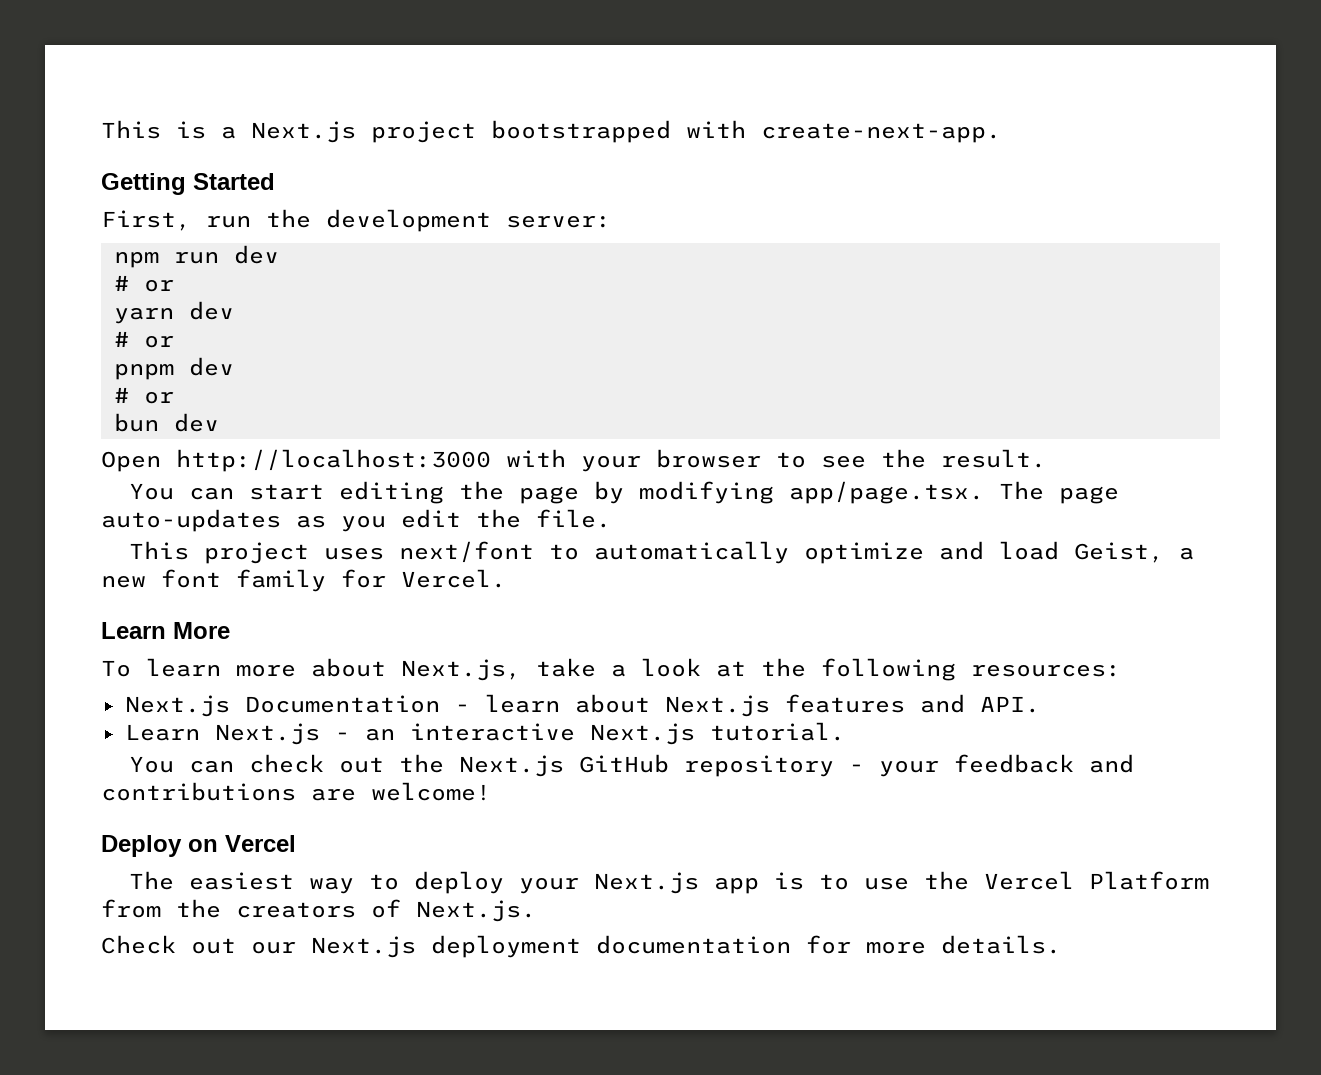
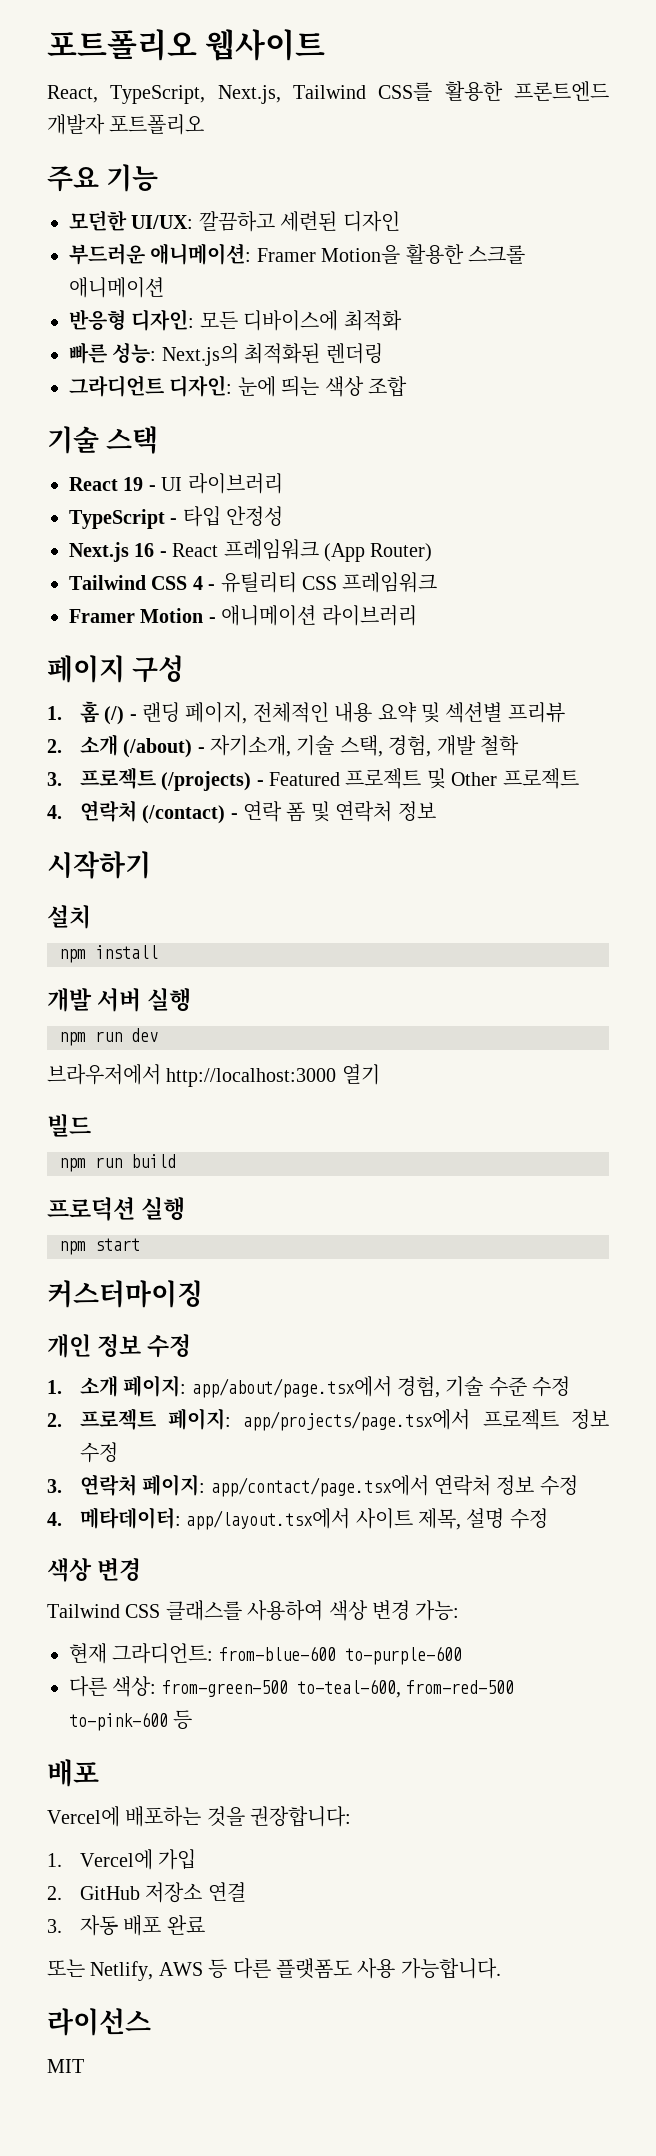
- This is a Next.js project bootstrapped with create-next-app.
- Getting Started
- First, run the development server:
+ 포트폴리오 웹사이트
+ React, TypeScript, Next.js, Tailwind CSS를 활용한 프론트엔드 개발자 포트폴리오
+ 주요 기능
+ 모던한 UI/UX: 깔끔하고 세련된 디자인
+ 부드러운 애니메이션: Framer Motion을 활용한 스크롤 애니메이션
+ 반응형 디자인: 모든 디바이스에 최적화
+ 빠른 성능: Next.js의 최적화된 렌더링
+ 그라디언트 디자인: 눈에 띄는 색상 조합
+ 기술 스택
+ React 19 - UI 라이브러리
+ TypeScript - 타입 안정성
+ Next.js 16 - React 프레임워크 (App Router)
+ Tailwind CSS 4 - 유틸리티 CSS 프레임워크
+ Framer Motion - 애니메이션 라이브러리
+ 페이지 구성
+ 1. 홈 (/) - 랜딩 페이지, 전체적인 내용 요약 및 섹션별 프리뷰
+ 2. 소개 (/about) - 자기소개, 기술 스택, 경험, 개발 철학
+ 3. 프로젝트 (/projects) - Featured 프로젝트 및 Other 프로젝트
+ 4. 연락처 (/contact) - 연락 폼 및 연락처 정보
+ 시작하기
+ 설치
+ npm install
+ 개발 서버 실행
  npm run dev
- # or
- yarn dev
- # or
- pnpm dev
- # or
- bun dev
- Open http://localhost:3000 with your browser to see the result.
- You can start editing the page by modifying app/page.tsx. The page auto-updates as you edit the file.
- This project uses next/font to automatically optimize and load Geist, a new font family for Vercel.
- Learn More
- To learn more about Next.js, take a look at the following resources:
- Next.js Documentation - learn about Next.js features and API.
- Learn Next.js - an interactive Next.js tutorial.
- You can check out the Next.js GitHub repository - your feedback and contributions are welcome!
- Deploy on Vercel
- The easiest way to deploy your Next.js app is to use the Vercel Platform from the creators of Next.js.
- Check out our Next.js deployment documentation for more details.
+ 브라우저에서 http://localhost:3000 열기
+ 빌드
+ npm run build
+ 프로덕션 실행
+ npm start
+ 커스터마이징
+ 개인 정보 수정
+ 1. 소개 페이지: app/about/page.tsx에서 경험, 기술 수준 수정
+ 2. 프로젝트 페이지: app/projects/page.tsx에서 프로젝트 정보 수정
+ 3. 연락처 페이지: app/contact/page.tsx에서 연락처 정보 수정
+ 4. 메타데이터: app/layout.tsx에서 사이트 제목, 설명 수정
+ 색상 변경
+ Tailwind CSS 클래스를 사용하여 색상 변경 가능:
+ 현재 그라디언트: from-blue-600 to-purple-600
+ 다른 색상: from-green-500 to-teal-600, from-red-500 to-pink-600 등
+ 배포
+ Vercel에 배포하는 것을 권장합니다:
+ 1. Vercel에 가입
+ 2. GitHub 저장소 연결
+ 3. 자동 배포 완료
+ 또는 Netlify, AWS 등 다른 플랫폼도 사용 가능합니다.
+ 라이선스
+ MIT

